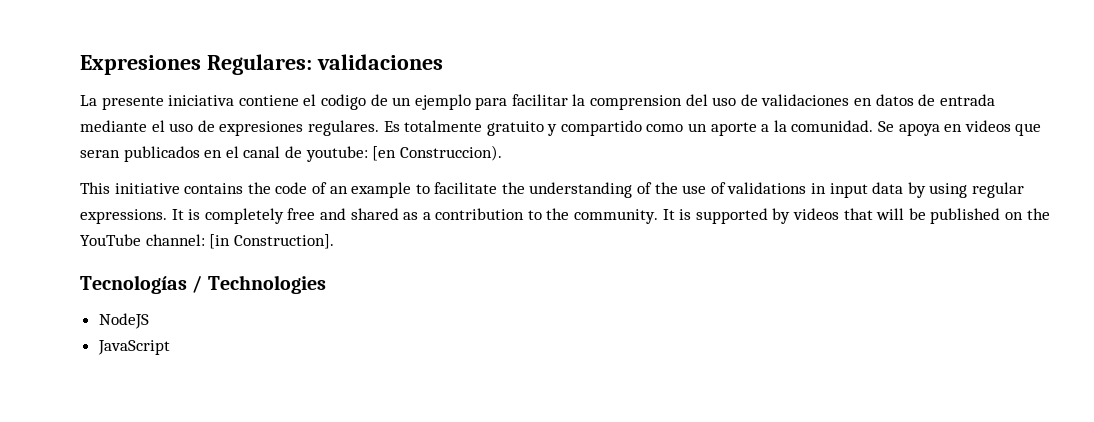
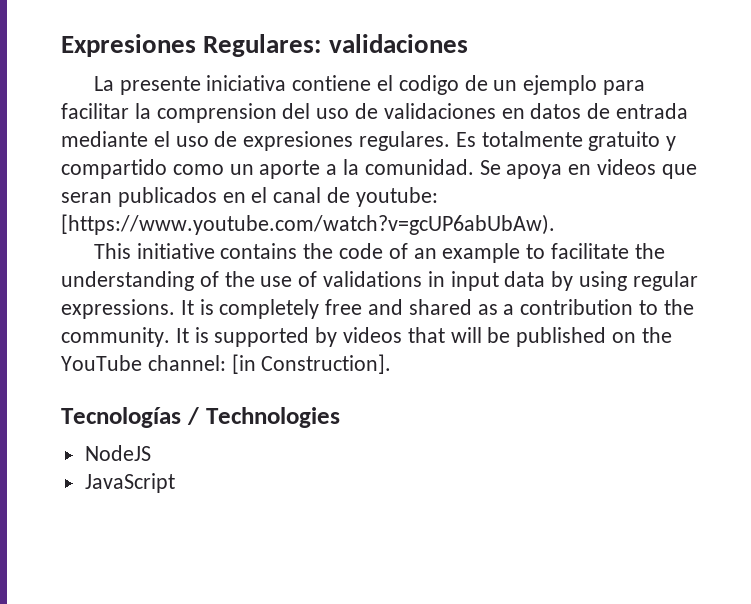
- Se apoya en videos que seran publicados en el canal de youtube: [en Construccion).
+ Se apoya en videos que seran publicados en el canal de youtube: [https://www.youtube.com/watch?v=gcUP6abUbAw).

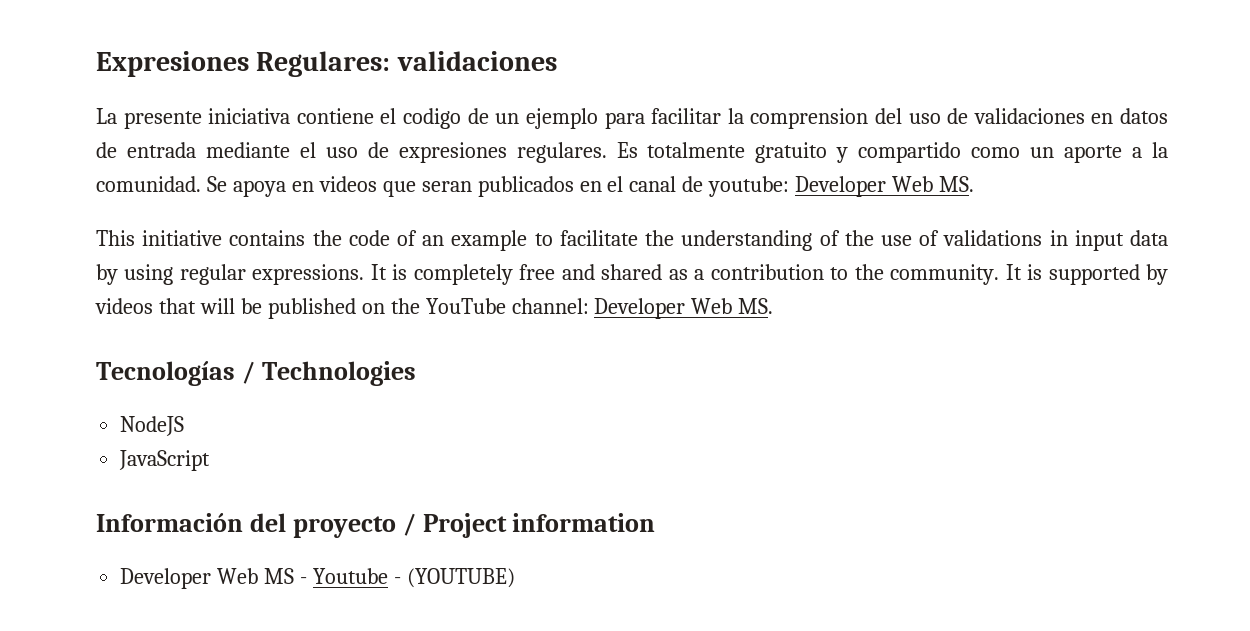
- Se apoya en videos que seran publicados en el canal de youtube: [https://www.youtube.com/watch?v=gcUP6abUbAw).
+ Se apoya en videos que seran publicados en el canal de youtube: Developer Web MS.
- It is supported by videos that will be published on the YouTube channel: [in Construction].
+ It is supported by videos that will be published on the YouTube channel: Developer Web MS.
+ Información del proyecto / Project information
+ Developer Web MS - Youtube - (YOUTUBE)

